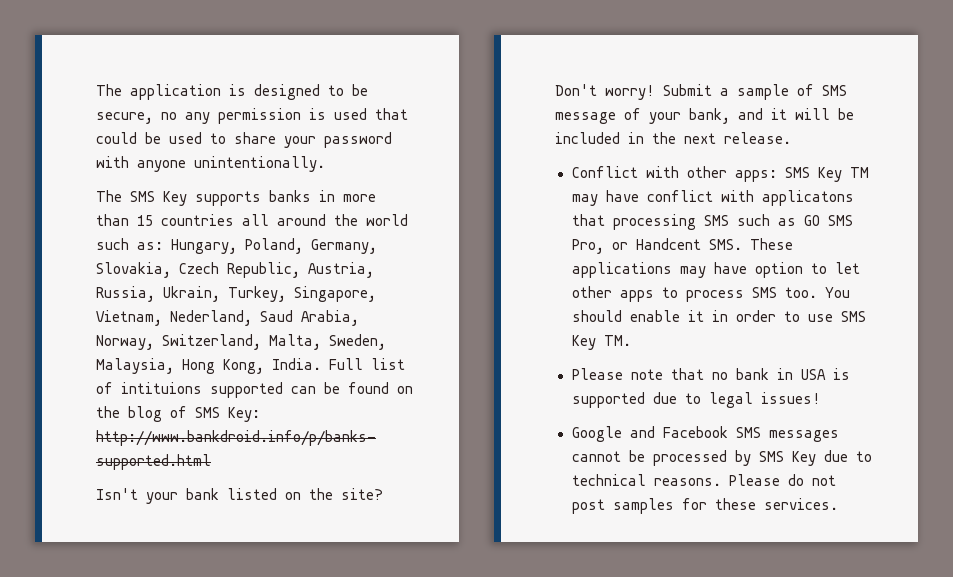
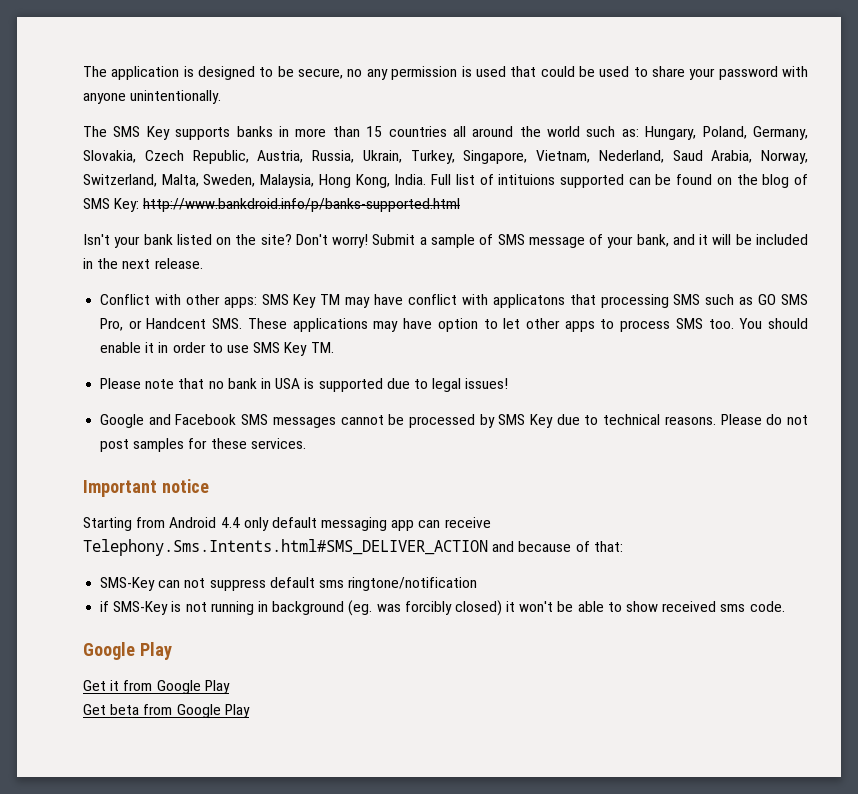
+ Important notice
+ Starting from Android 4.4 only default messaging app can receive Telephony.Sms.Intents.html#SMS_DELIVER_ACTION and because of that:
+ SMS-Key can not suppress default sms ringtone/notification
+ if SMS-Key is not running in background (eg. was forcibly closed) it won't be able to show received sms code.
+ Google Play
+ Get it from Google Play
+ Get beta from Google Play

